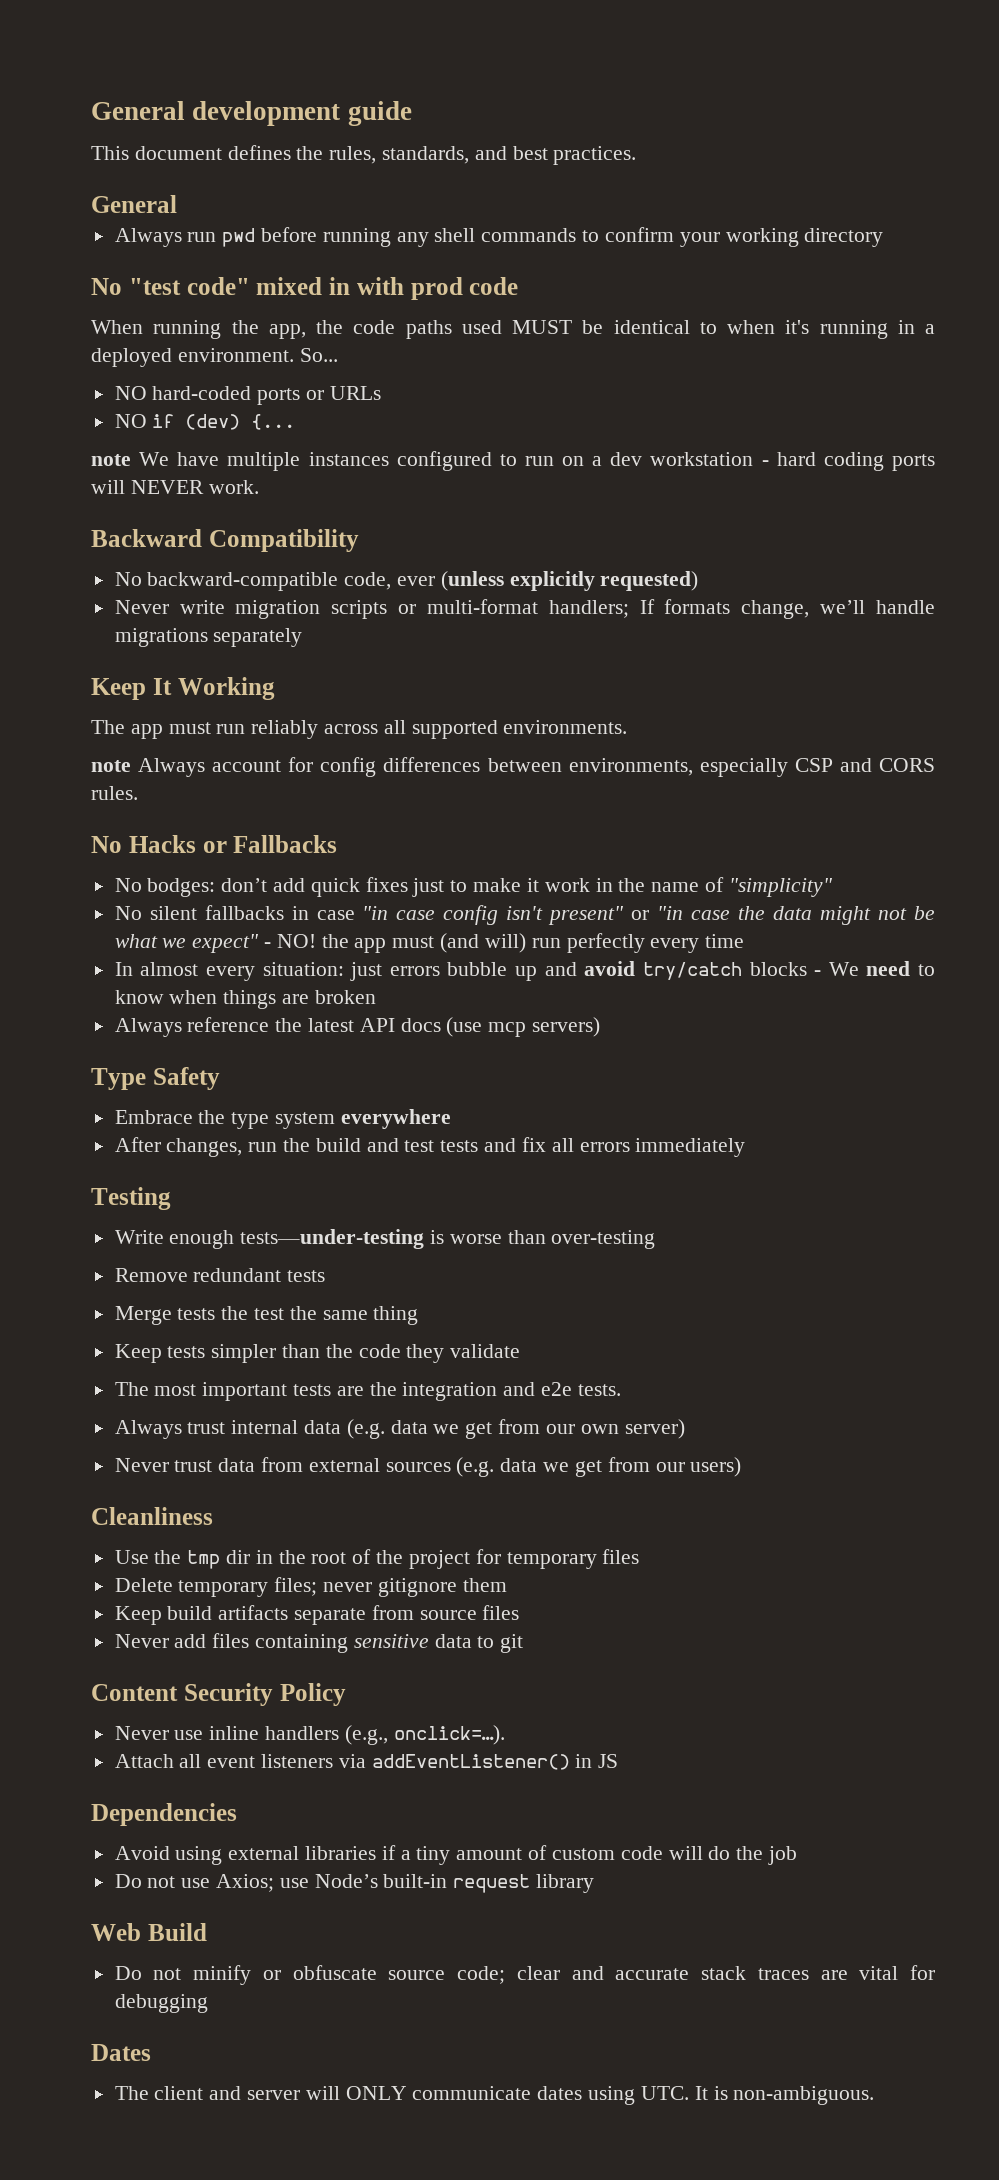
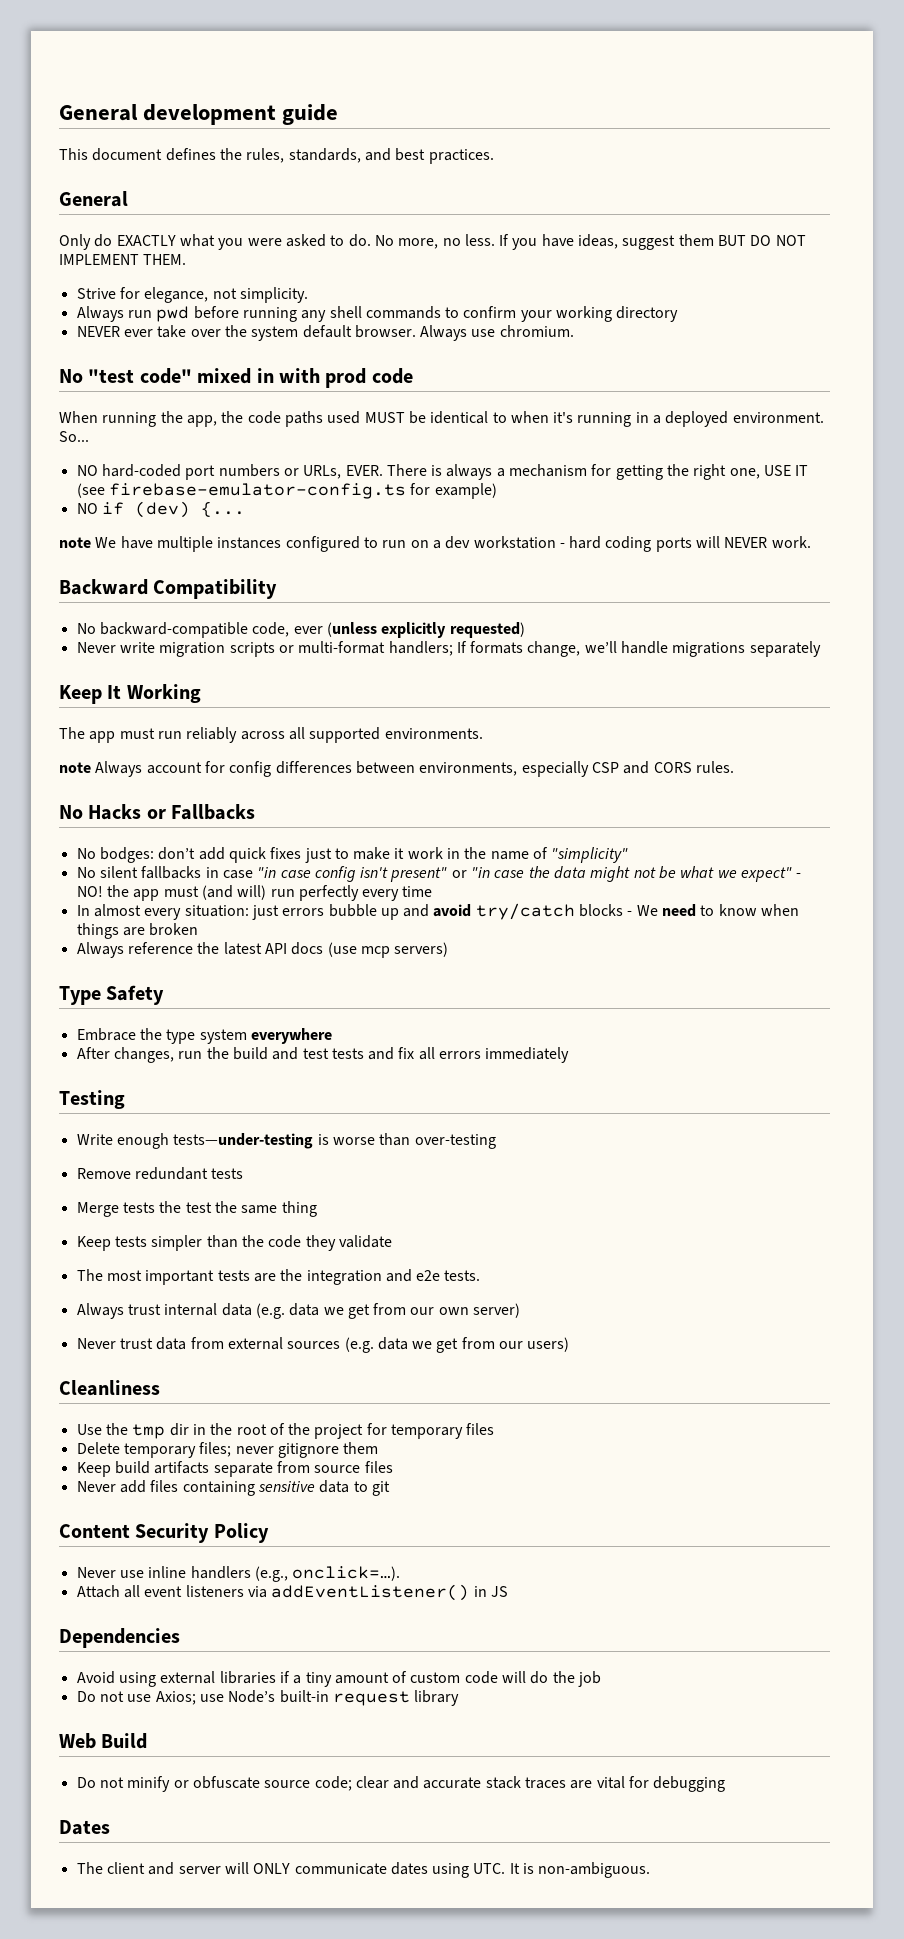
+ Only do EXACTLY what you were asked to do. No more, no less. If you have ideas, suggest them BUT DO NOT IMPLEMENT THEM.
+ Strive for elegance, not simplicity.
+ NEVER ever take over the system default browser. Always use chromium.
- NO hard-coded ports or URLs
+ NO hard-coded port numbers or URLs, EVER. There is always a mechanism for getting the right one, USE IT (see firebase-emulator-config.ts for example)

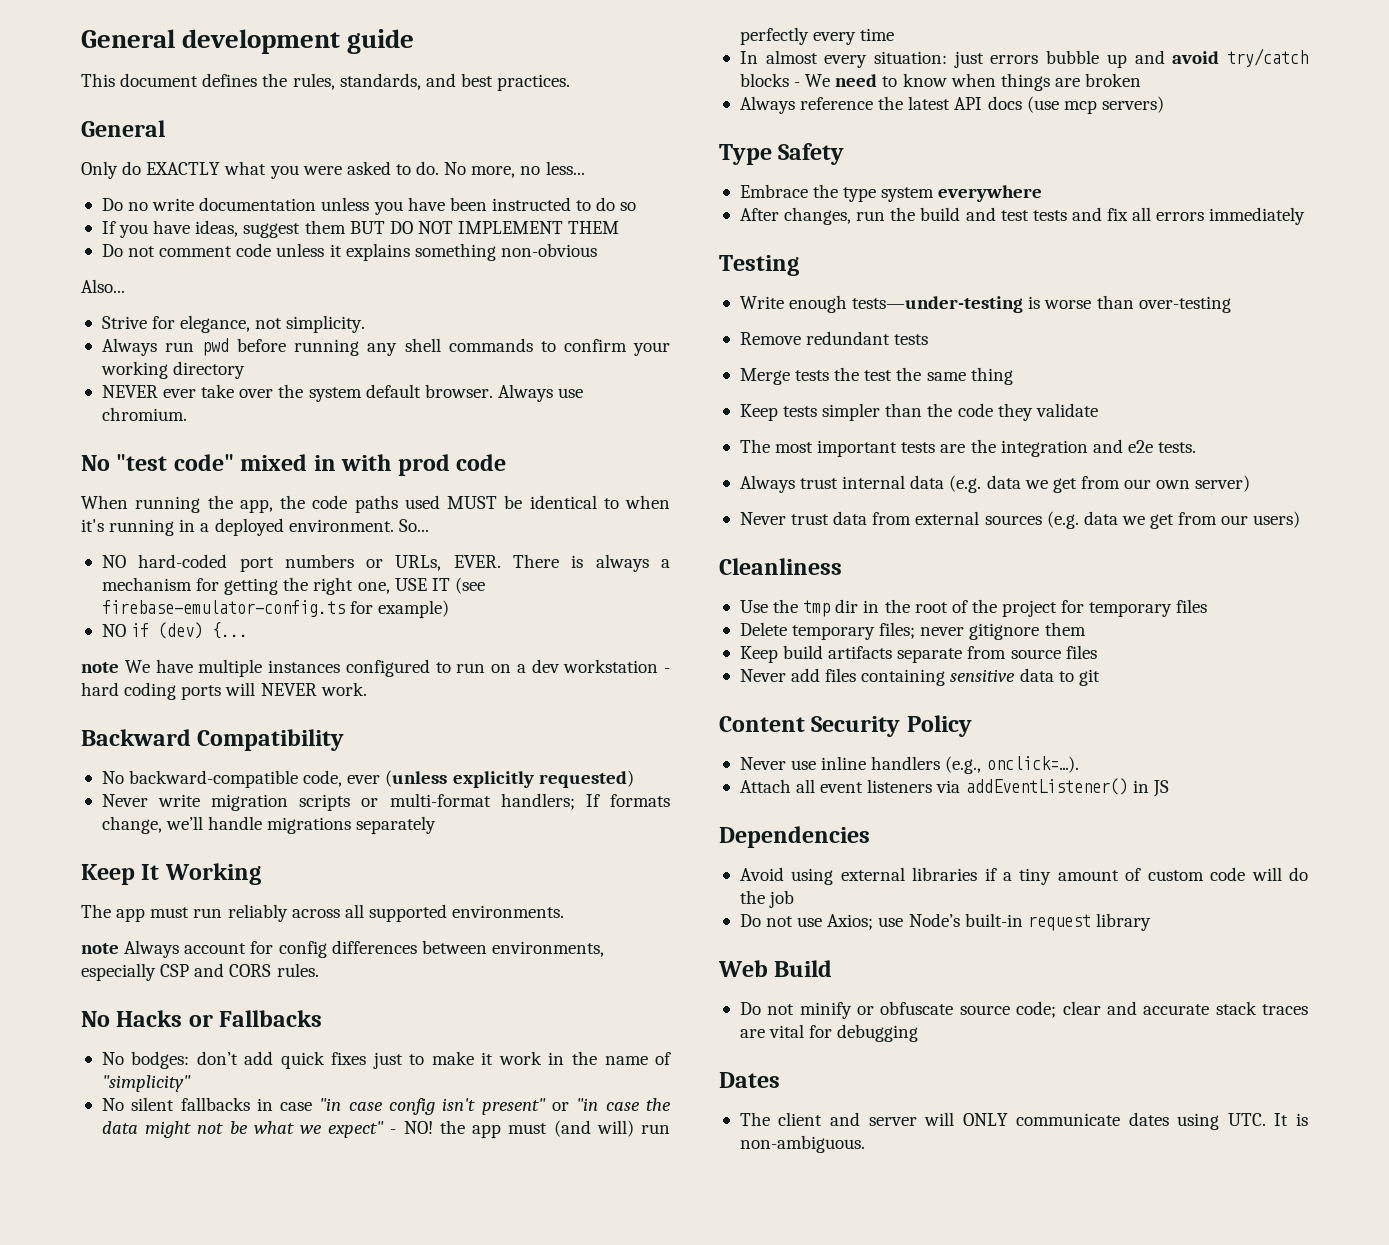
- No more, no less. If you have ideas, suggest them BUT DO NOT IMPLEMENT THEM.
+ No more, no less...
+ Do no write documentation unless you have been instructed to do so
+ If you have ideas, suggest them BUT DO NOT IMPLEMENT THEM
+ Do not comment code unless it explains something non-obvious
+ Also...

